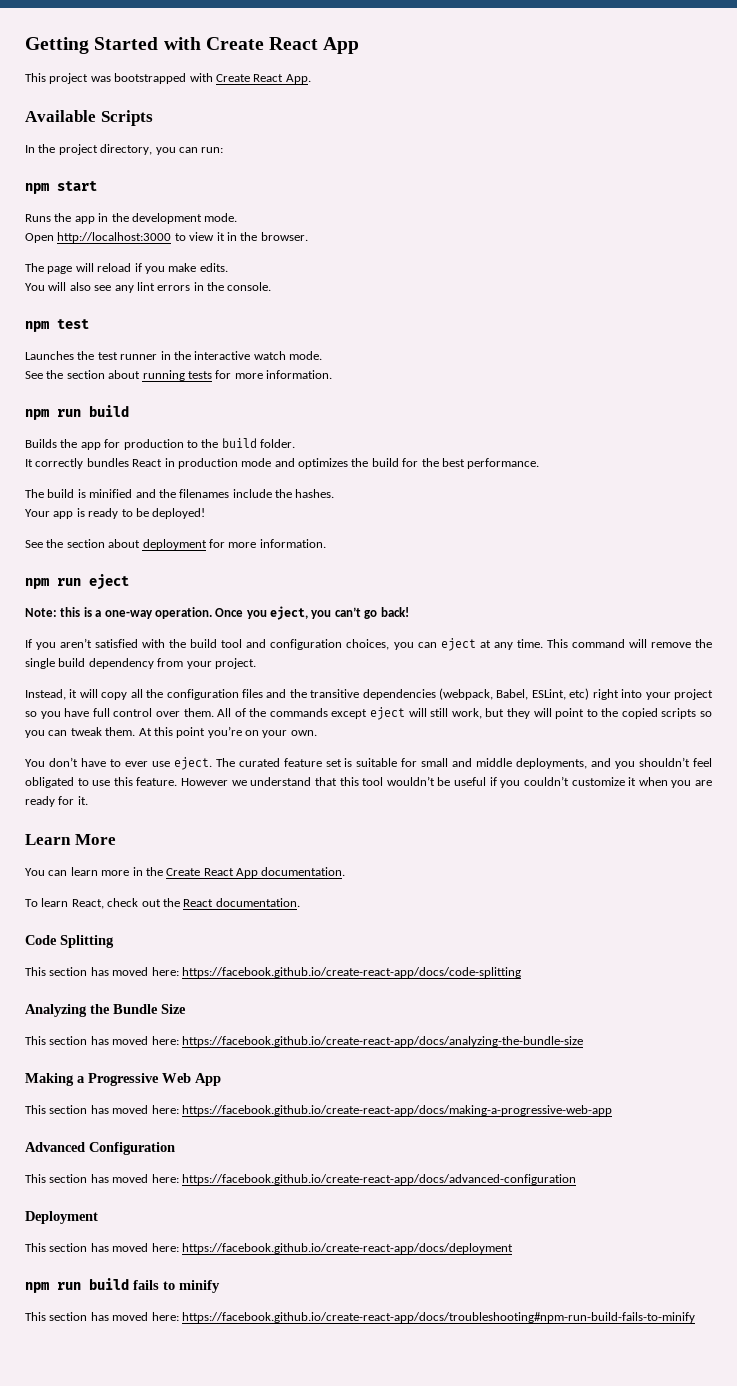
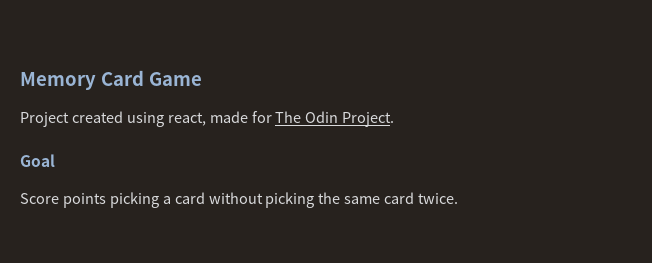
- Getting Started with Create React App
- This project was bootstrapped with Create React App.
- Available Scripts
- In the project directory, you can run:
- npm start
- Runs the app in the development mode.
- Open http://localhost:3000 to view it in the browser.
- The page will reload if you make edits.
- You will also see any lint errors in the console.
- npm test
- Launches the test runner in the interactive watch mode.
- See the section about running tests for more information.
- npm run build
- Builds the app for production to the build folder.
- It correctly bundles React in production mode and optimizes the build for the best performance.
- The build is minified and the filenames include the hashes.
- Your app is ready to be deployed!
- See the section about deployment for more information.
- npm run eject
- Note: this is a one-way operation. Once you eject, you can’t go back!
- If you aren’t satisfied with the build tool and configuration choices, you can eject at any time. This command will remove the single build dependency from your project.
- Instead, it will copy all the configuration files and the transitive dependencies (webpack, Babel, ESLint, etc) right into your project so you have full control over them. All of the commands except eject will still work, but they will point to the copied scripts so you can tweak them. At this point you’re on your own.
- You don’t have to ever use eject. The curated feature set is suitable for small and middle deployments, and you shouldn’t feel obligated to use this feature. However we understand that this tool wouldn’t be useful if you couldn’t customize it when you are ready for it.
- Learn More
- You can learn more in the Create React App documentation.
- To learn React, check out the React documentation.
- Code Splitting
- This section has moved here: https://facebook.github.io/create-react-app/docs/code-splitting
- Analyzing the Bundle Size
- This section has moved here: https://facebook.github.io/create-react-app/docs/analyzing-the-bundle-size
- Making a Progressive Web App
- This section has moved here: https://facebook.github.io/create-react-app/docs/making-a-progressive-web-app
- Advanced Configuration
- This section has moved here: https://facebook.github.io/create-react-app/docs/advanced-configuration
- Deployment
- This section has moved here: https://facebook.github.io/create-react-app/docs/deployment
- npm run build fails to minify
- This section has moved here: https://facebook.github.io/create-react-app/docs/troubleshooting#npm-run-build-fails-to-minify
+ Memory Card Game
+ Project created using react, made for The Odin Project.
+ Goal
+ Score points picking a card without picking the same card twice.

